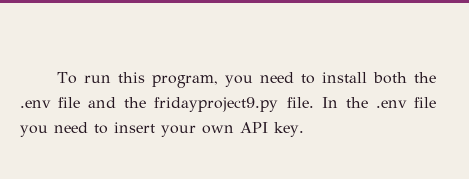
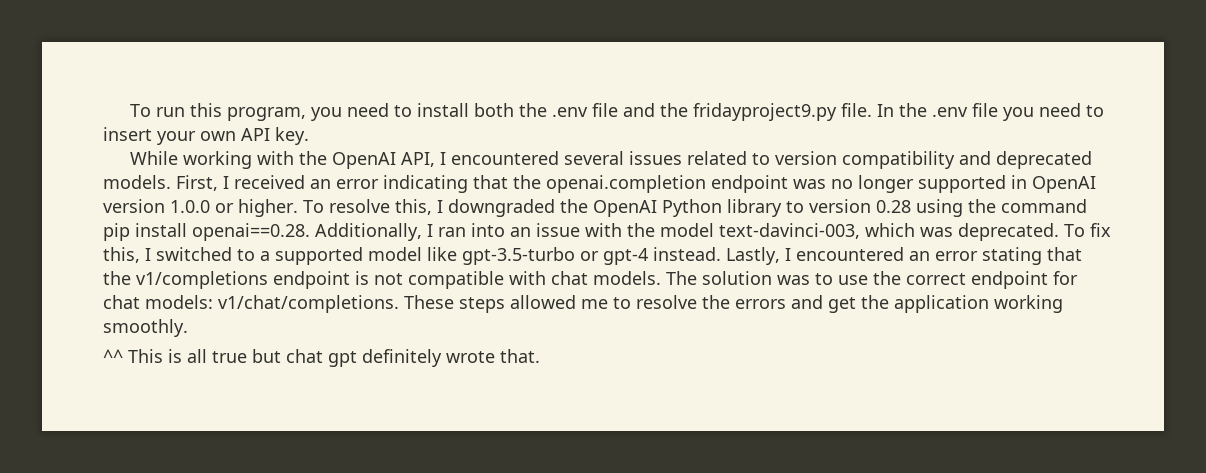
+ While working with the OpenAI API, I encountered several issues related to version compatibility and deprecated models. First, I received an error indicating that the openai.completion endpoint was no longer supported in OpenAI version 1.0.0 or higher. To resolve this, I downgraded the OpenAI Python library to version 0.28 using the command pip install openai==0.28. Additionally, I ran into an issue with the model text-davinci-003, which was deprecated. To fix this, I switched to a supported model like gpt-3.5-turbo or gpt-4 instead. Lastly, I encountered an error stating that the v1/completions endpoint is not compatible with chat models. The solution was to use the correct endpoint for chat models: v1/chat/completions. These steps allowed me to resolve the errors and get the application working smoothly.
+ ^^ This is all true but chat gpt definitely wrote that.

